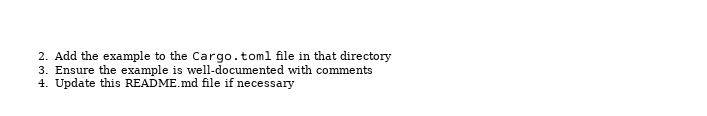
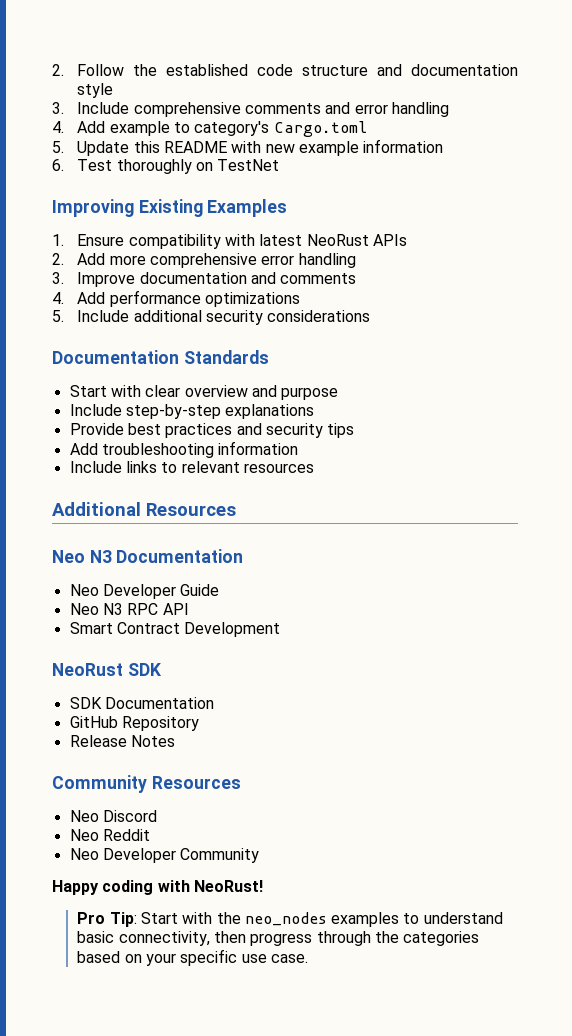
- 2. Add the example to the Cargo.toml file in that directory
- 3. Ensure the example is well-documented with comments
- 4. Update this README.md file if necessary
+ 2. Follow the established code structure and documentation style
+ 3. Include comprehensive comments and error handling
+ 4. Add example to category's Cargo.toml
+ 5. Update this README with new example information
+ 6. Test thoroughly on TestNet
+ Improving Existing Examples
+ 1. Ensure compatibility with latest NeoRust APIs
+ 2. Add more comprehensive error handling
+ 3. Improve documentation and comments
+ 4. Add performance optimizations
+ 5. Include additional security considerations
+ Documentation Standards
+ Start with clear overview and purpose
+ Include step-by-step explanations
+ Provide best practices and security tips
+ Add troubleshooting information
+ Include links to relevant resources
+ Additional Resources
+ Neo N3 Documentation
+ Neo Developer Guide
+ Neo N3 RPC API
+ Smart Contract Development
+ NeoRust SDK
+ SDK Documentation
+ GitHub Repository
+ Release Notes
+ Community Resources
+ Neo Discord
+ Neo Reddit
+ Neo Developer Community
+ Happy coding with NeoRust!
+ Pro Tip: Start with the neo_nodes examples to understand basic connectivity, then progress through the categories based on your specific use case.

